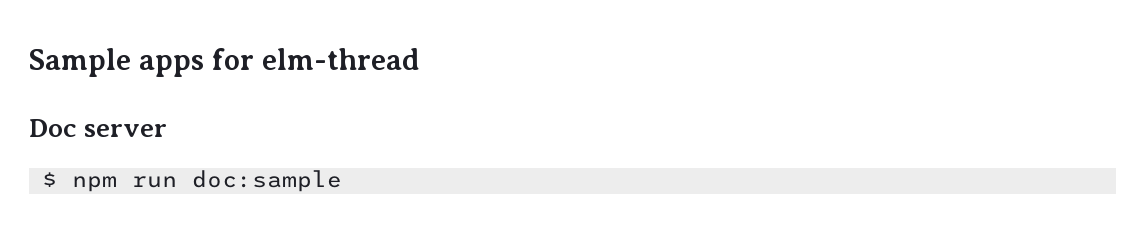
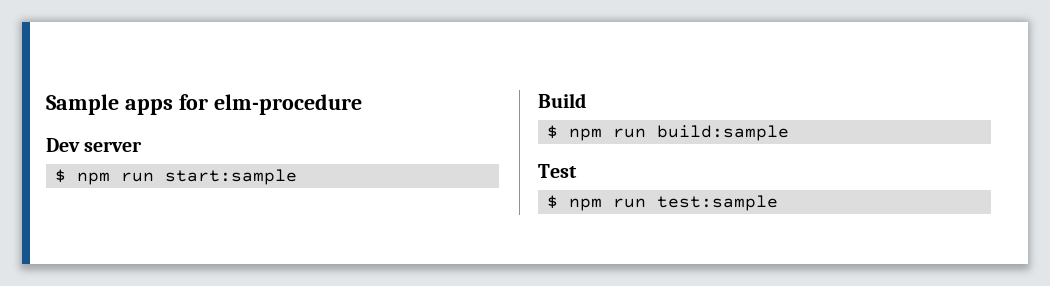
- Sample apps for elm-thread
- Doc server
+ Sample apps for elm-procedure
+ Dev server
- $ npm run doc:sample
+ $ npm run start:sample
+ Build
+ $ npm run build:sample
+ Test
+ $ npm run test:sample

